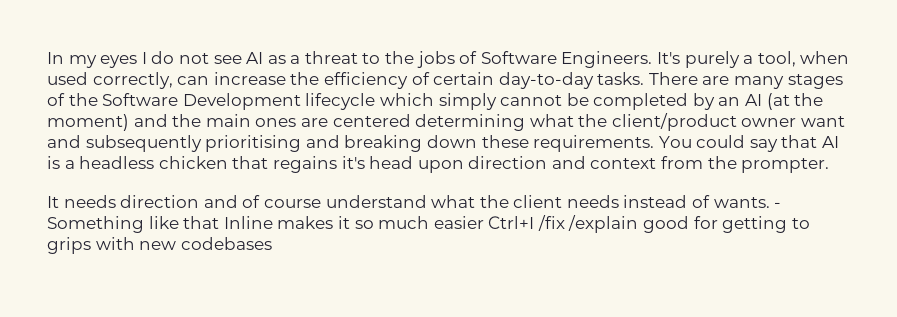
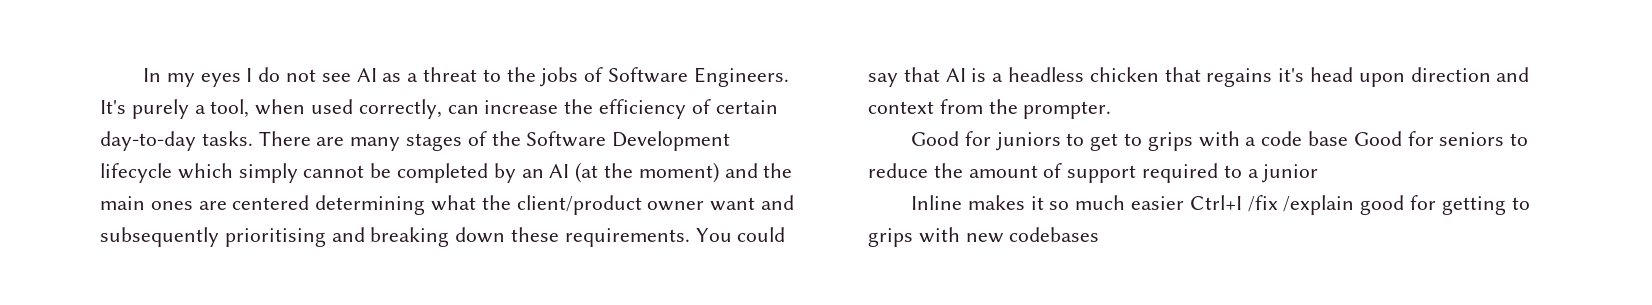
- It needs direction and of course understand what the client needs instead of wants. - Something like that Inline makes it so much easier Ctrl+I /fix /explain good for getting to grips with new codebases
+ Good for juniors to get to grips with a code base Good for seniors to reduce the amount of support required to a junior
+ Inline makes it so much easier Ctrl+I /fix /explain good for getting to grips with new codebases

